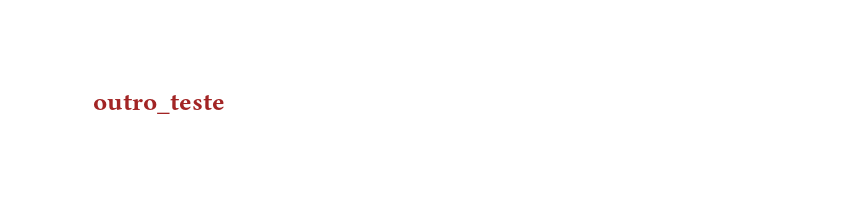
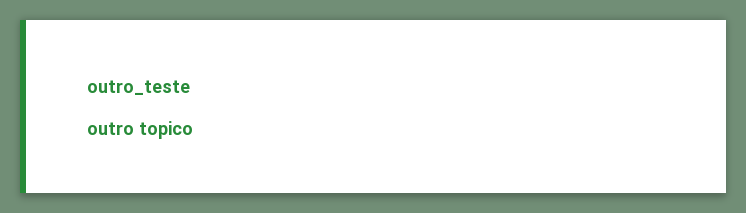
+ outro topico

